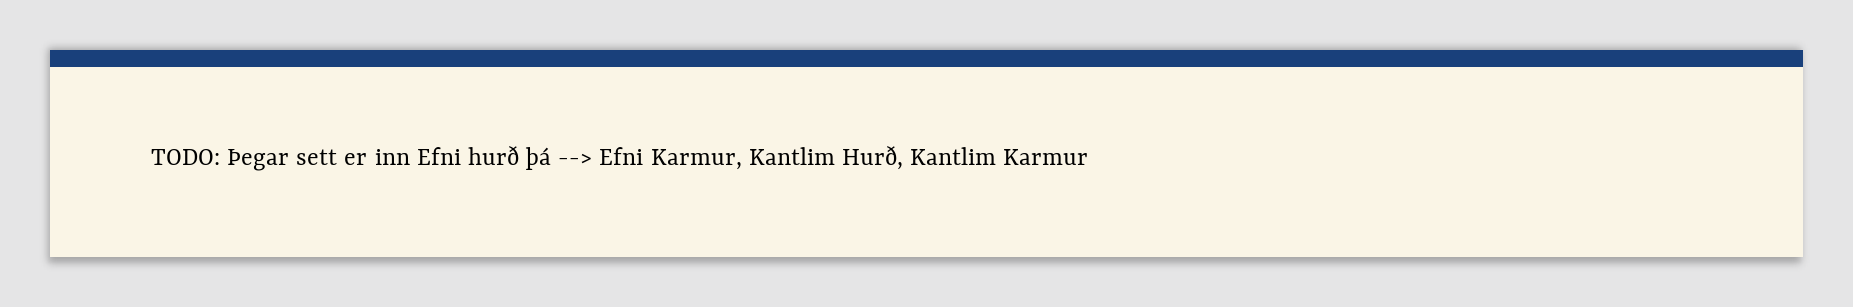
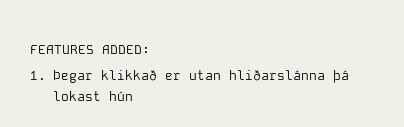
- TODO: Þegar sett er inn Efni hurð þá --> Efni Karmur, Kantlim Hurð, Kantlim Karmur
+ FEATURES ADDED:
+ 1. Þegar klikkað er utan hliðarslánna þá lokast hún

